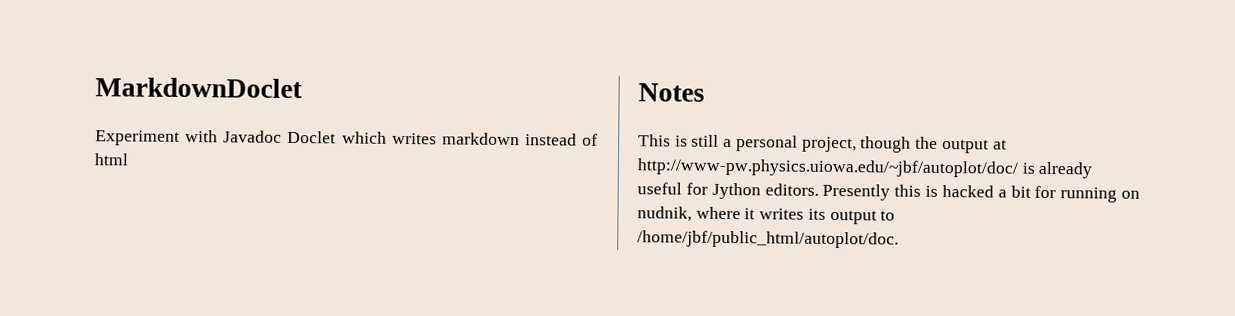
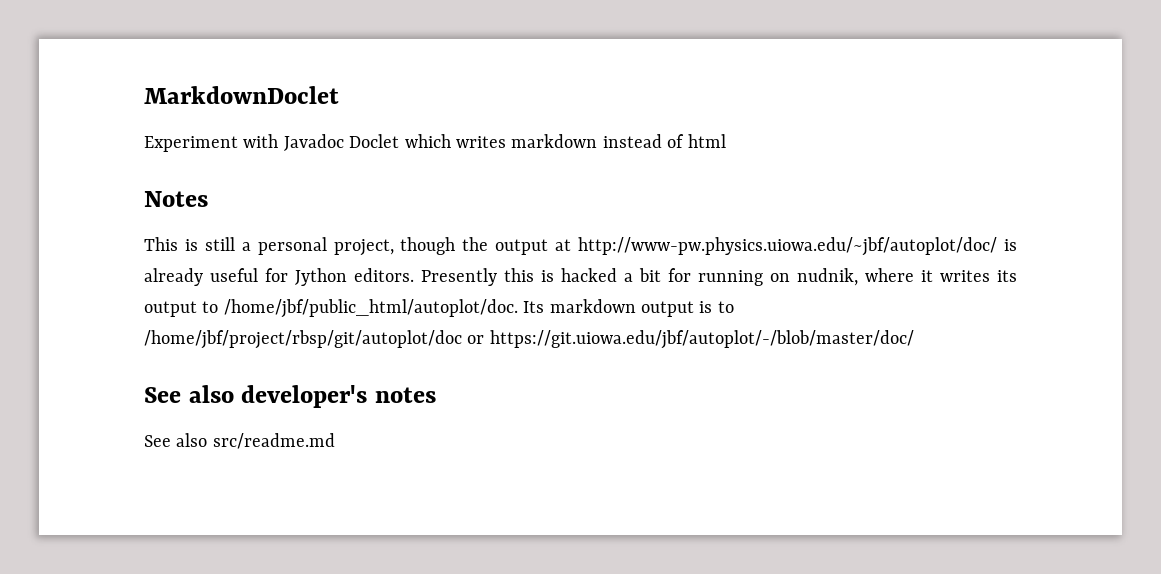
+ Its markdown output is to /home/jbf/project/rbsp/git/autoplot/doc or https://git.uiowa.edu/jbf/autoplot/-/blob/master/doc/
+ See also developer's notes
+ See also src/readme.md

